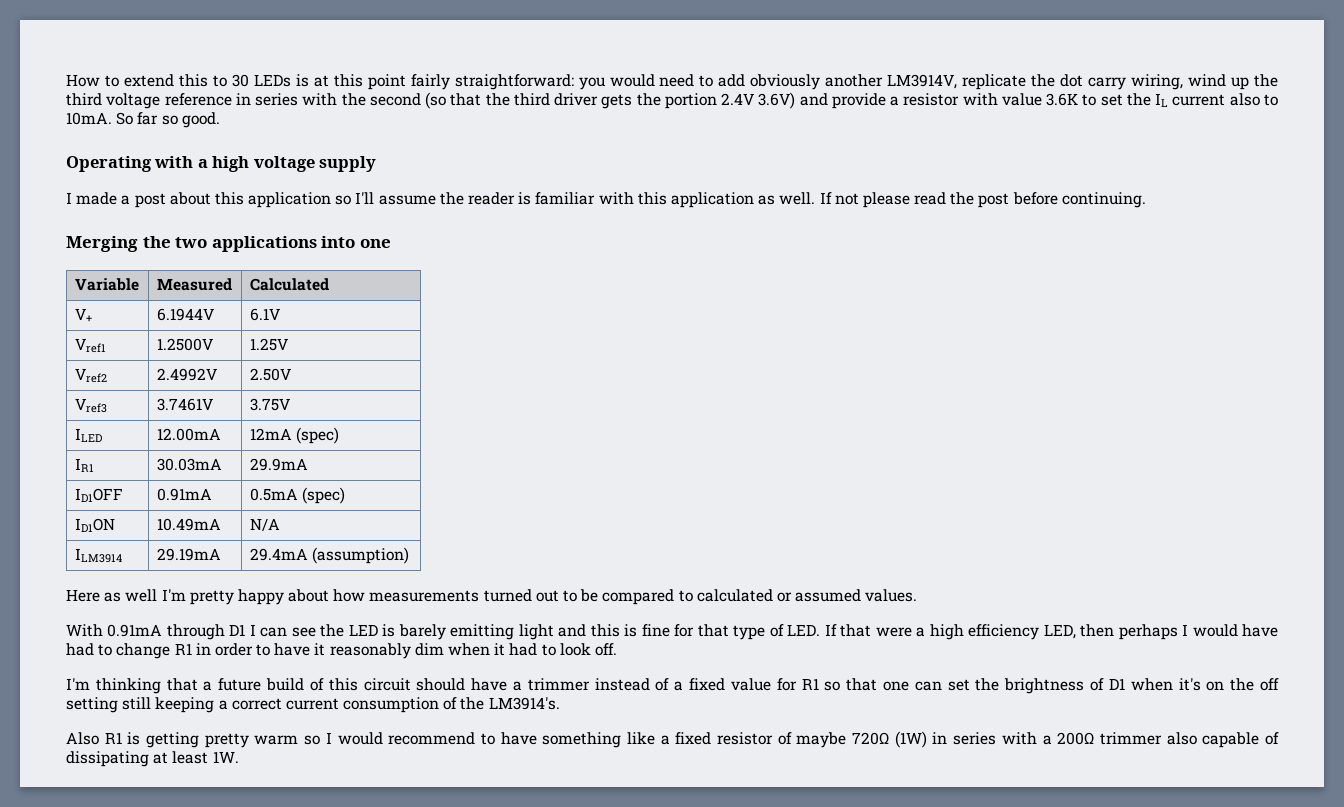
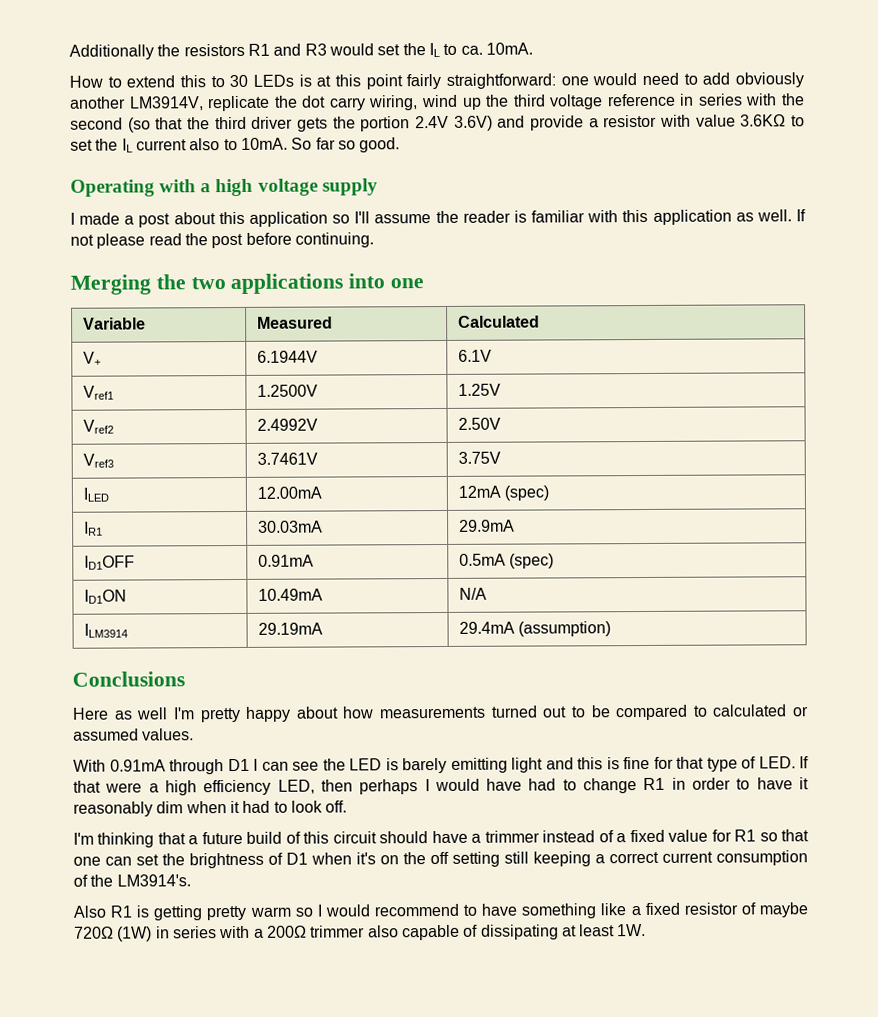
+ Additionally the resistors R1 and R3 would set the IL to ca. 10mA.
- How to extend this to 30 LEDs is at this point fairly straightforward: you would need to add obviously another LM3914V, replicate the dot carry wiring, wind up the third voltage reference in series with the second (so that the third driver gets the portion 2.4V 3.6V) and provide a resistor with value 3.6K to set the IL current also to 10mA.
+ How to extend this to 30 LEDs is at this point fairly straightforward: one would need to add obviously another LM3914V, replicate the dot carry wiring, wind up the third voltage reference in series with the second (so that the third driver gets the portion 2.4V 3.6V) and provide a resistor with value 3.6KΩ to set the IL current also to 10mA.
+ Conclusions

